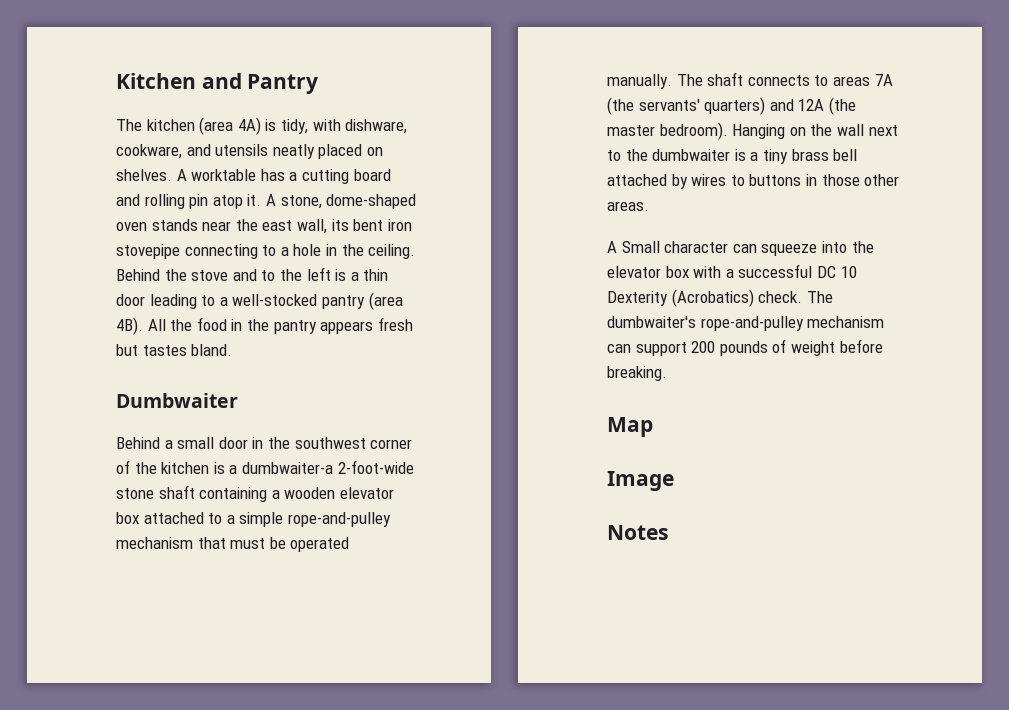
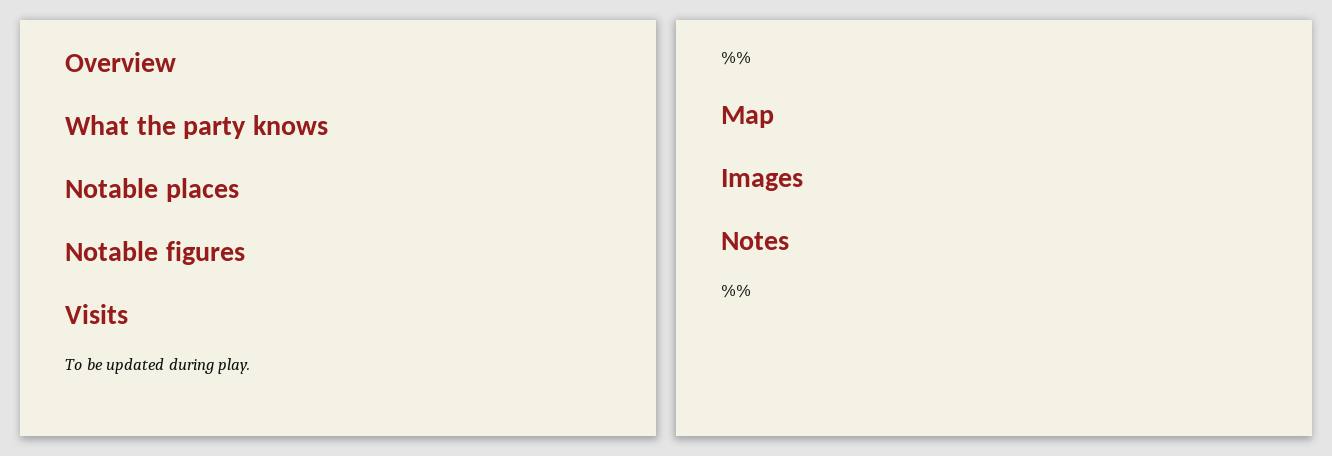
- Kitchen and Pantry
- The kitchen (area 4A) is tidy, with dishware, cookware, and utensils neatly placed on shelves. A worktable has a cutting board and rolling pin atop it. A stone, dome-shaped oven stands near the east wall, its bent iron stovepipe connecting to a hole in the ceiling. Behind the stove and to the left is a thin door leading to a well-stocked pantry (area 4B). All the food in the pantry appears fresh but tastes bland.
- Dumbwaiter
- Behind a small door in the southwest corner of the kitchen is a dumbwaiter-a 2-foot-wide stone shaft containing a wooden elevator box attached to a simple rope-and-pulley mechanism that must be operated manually. The shaft connects to areas 7A (the servants' quarters) and 12A (the master bedroom). Hanging on the wall next to the dumbwaiter is a tiny brass bell attached by wires to buttons in those other areas.
- A Small character can squeeze into the elevator box with a successful DC 10 Dexterity (Acrobatics) check. The dumbwaiter's rope-and-pulley mechanism can support 200 pounds of weight before breaking.
+ Overview
+ What the party knows
+ Notable places
+ Notable figures
+ Visits
+ To be updated during play.
+ %%
- Image
+ Images
  Notes
+ %%

